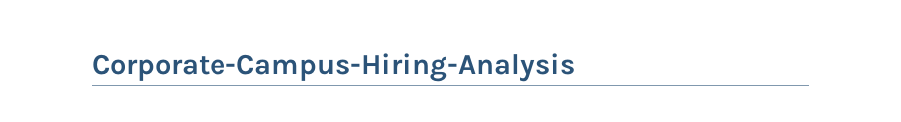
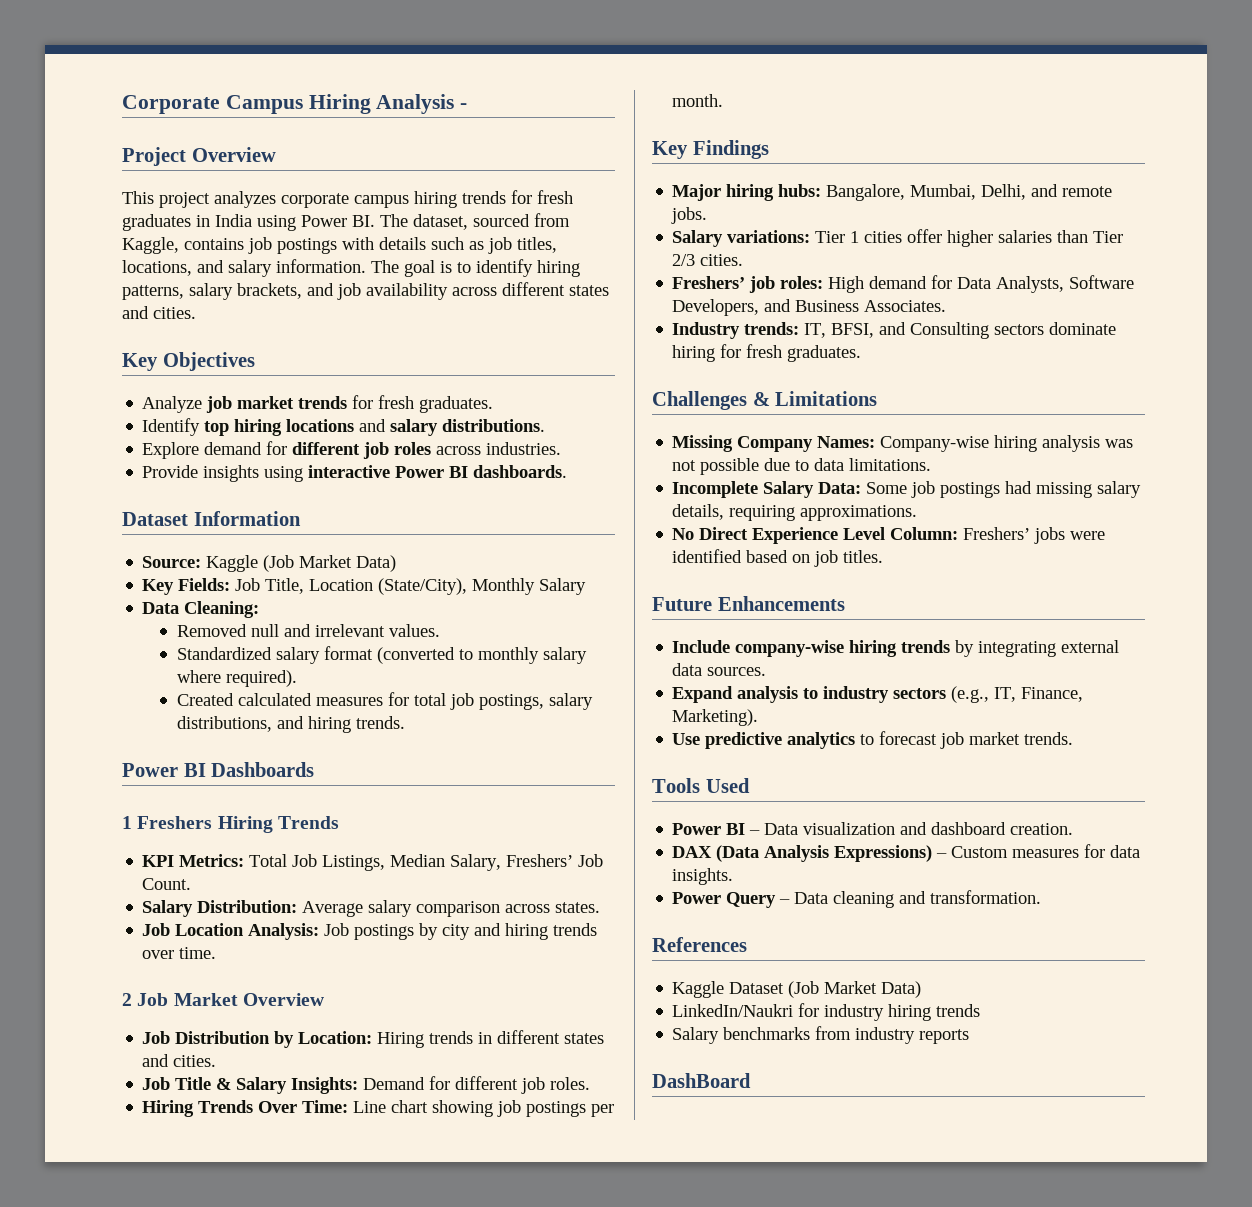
- Corporate-Campus-Hiring-Analysis
+ Corporate Campus Hiring Analysis -
+ Project Overview
+ This project analyzes corporate campus hiring trends for fresh graduates in India using Power BI. The dataset, sourced from Kaggle, contains job postings with details such as job titles, locations, and salary information. The goal is to identify hiring patterns, salary brackets, and job availability across different states and cities.
+ Key Objectives
+ Analyze job market trends for fresh graduates.
+ Identify top hiring locations and salary distributions.
+ Explore demand for different job roles across industries.
+ Provide insights using interactive Power BI dashboards.
+ Dataset Information
+ Source: Kaggle (Job Market Data)
+ Key Fields: Job Title, Location (State/City), Monthly Salary
+ Data Cleaning:
+ Removed null and irrelevant values.
+ Standardized salary format (converted to monthly salary where required).
+ Created calculated measures for total job postings, salary distributions, and hiring trends.
+ Power BI Dashboards
+ 1 Freshers Hiring Trends
+ KPI Metrics: Total Job Listings, Median Salary, Freshers’ Job Count.
+ Salary Distribution: Average salary comparison across states.
+ Job Location Analysis: Job postings by city and hiring trends over time.
+ 2 Job Market Overview
+ Job Distribution by Location: Hiring trends in different states and cities.
+ Job Title & Salary Insights: Demand for different job roles.
+ Hiring Trends Over Time: Line chart showing job postings per month.
+ Key Findings
+ Major hiring hubs: Bangalore, Mumbai, Delhi, and remote jobs.
+ Salary variations: Tier 1 cities offer higher salaries than Tier 2/3 cities.
+ Freshers’ job roles: High demand for Data Analysts, Software Developers, and Business Associates.
+ Industry trends: IT, BFSI, and Consulting sectors dominate hiring for fresh graduates.
+ Challenges & Limitations
+ Missing Company Names: Company-wise hiring analysis was not possible due to data limitations.
+ Incomplete Salary Data: Some job postings had missing salary details, requiring approximations.
+ No Direct Experience Level Column: Freshers’ jobs were identified based on job titles.
+ Future Enhancements
+ Include company-wise hiring trends by integrating external data sources.
+ Expand analysis to industry sectors (e.g., IT, Finance, Marketing).
+ Use predictive analytics to forecast job market trends.
+ Tools Used
+ Power BI – Data visualization and dashboard creation.
+ DAX (Data Analysis Expressions) – Custom measures for data insights.
+ Power Query – Data cleaning and transformation.
+ References
+ Kaggle Dataset (Job Market Data)
+ LinkedIn/Naukri for industry hiring trends
+ Salary benchmarks from industry reports
+ DashBoard

